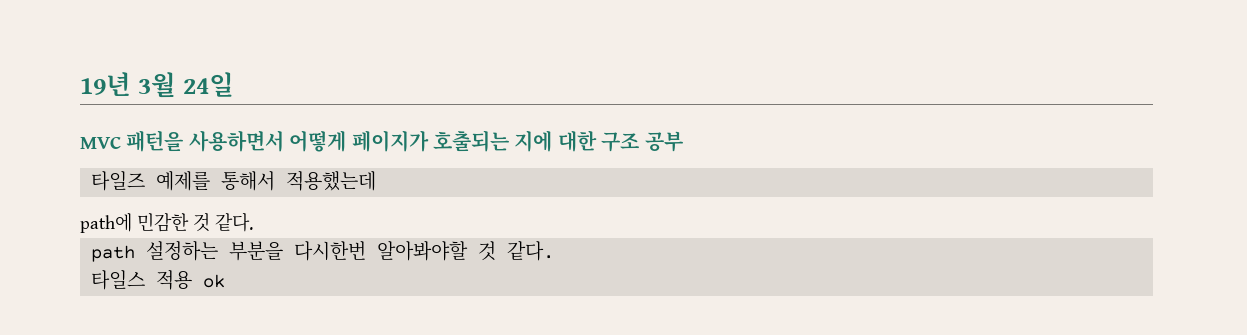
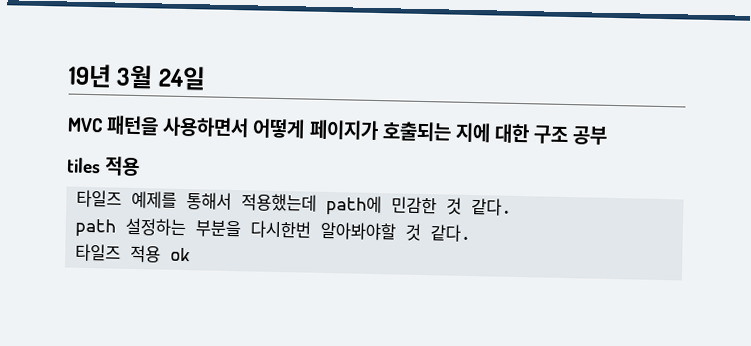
+ tiles 적용
- 타일즈 예제를 통해서 적용했는데
- path에 민감한 것 같다.
+ 타일즈 예제를 통해서 적용했는데 path에 민감한 것 같다.
- 타일스 적용 ok
+ 타일즈 적용 ok

